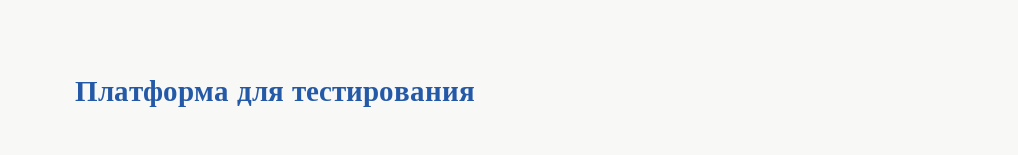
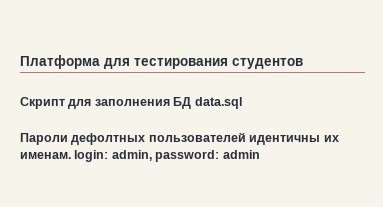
- Платформа для тестирования
+ Платформа для тестирования студентов
+ Скрипт для заполнения БД data.sql
+ Пароли дефолтных пользователей идентичны их именам. login: admin, password: admin

